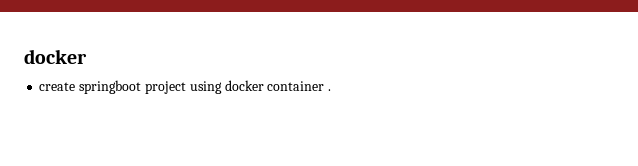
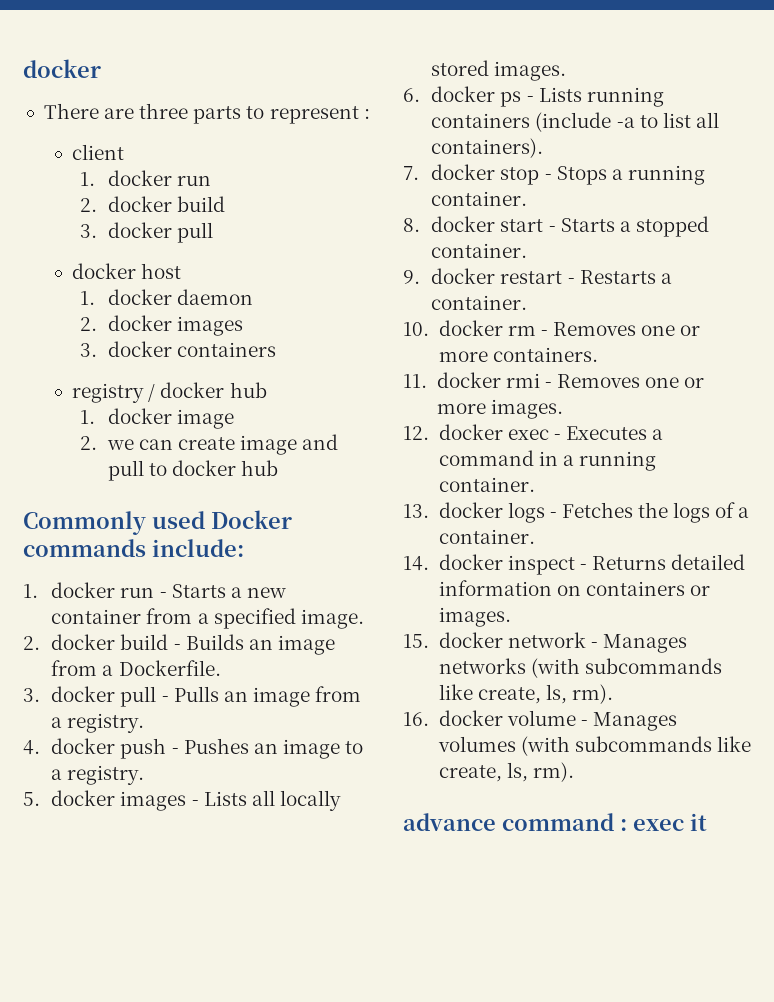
- create springboot project using docker container .
+ There are three parts to represent :
+ client
+ 1. docker run
+ 2. docker build
+ 3. docker pull
+ docker host
+ 1. docker daemon
+ 2. docker images
+ 3. docker containers
+ registry / docker hub
+ 1. docker image
+ 2. we can create image and pull to docker hub
+ Commonly used Docker commands include:
+ 1. docker run - Starts a new container from a specified image.
+ 2. docker build - Builds an image from a Dockerfile.
+ 3. docker pull - Pulls an image from a registry.
+ 4. docker push - Pushes an image to a registry.
+ 5. docker images - Lists all locally stored images.
+ 6. docker ps - Lists running containers (include -a to list all containers).
+ 7. docker stop - Stops a running container.
+ 8. docker start - Starts a stopped container.
+ 9. docker restart - Restarts a container.
+ 10. docker rm - Removes one or more containers.
+ 11. docker rmi - Removes one or more images.
+ 12. docker exec - Executes a command in a running container.
+ 13. docker logs - Fetches the logs of a container.
+ 14. docker inspect - Returns detailed information on containers or images.
+ 15. docker network - Manages networks (with subcommands like create, ls, rm).
+ 16. docker volume - Manages volumes (with subcommands like create, ls, rm).
+ advance command : exec it

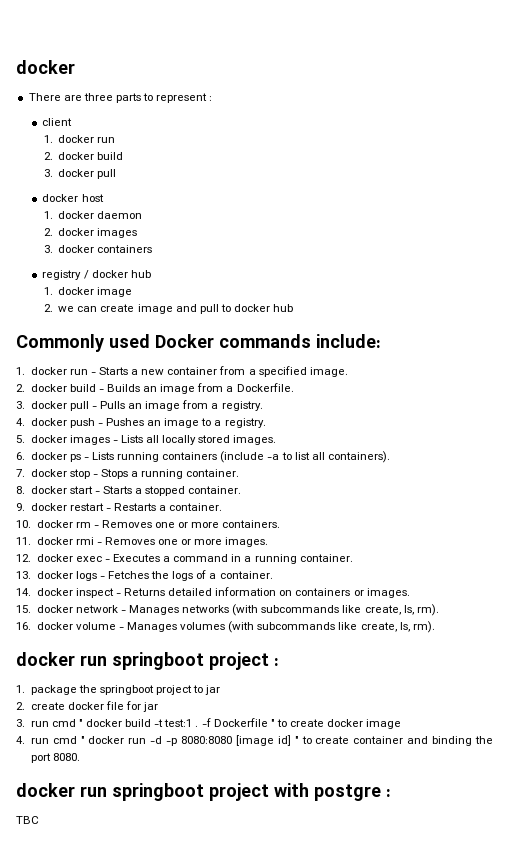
- advance command : exec it
+ docker run springboot project :
+ 1. package the springboot project to jar
+ 2. create docker file for jar
+ 3. run cmd " docker build -t test:1 . -f Dockerfile " to create docker image
+ 4. run cmd " docker run -d -p 8080:8080 [image id] " to create container and binding the port 8080.
+ docker run springboot project with postgre :
+ TBC

